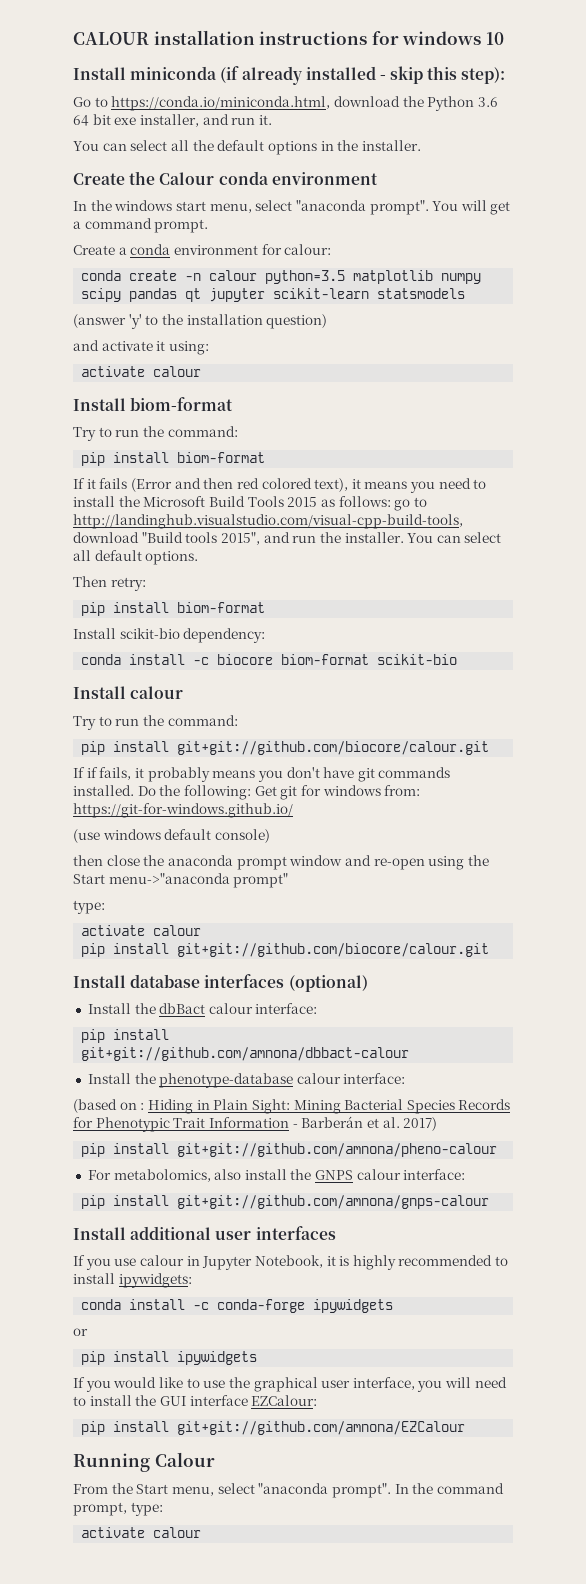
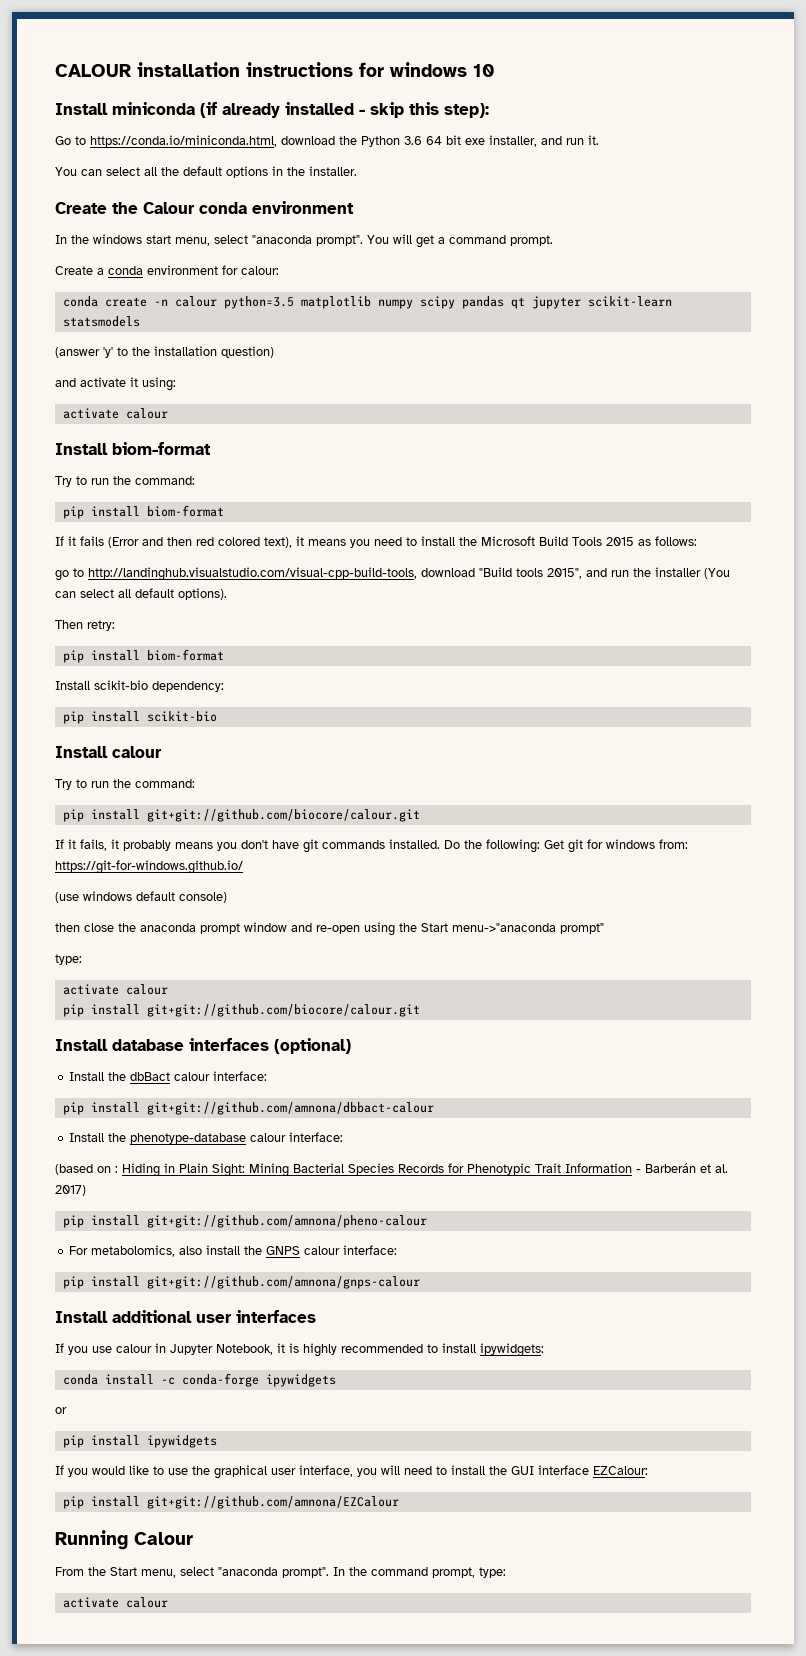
- If it fails (Error and then red colored text), it means you need to install the Microsoft Build Tools 2015 as follows: go to http://landinghub.visualstudio.com/visual-cpp-build-tools, download "Build tools 2015", and run the installer. You can select all default options.
+ If it fails (Error and then red colored text), it means you need to install the Microsoft Build Tools 2015 as follows:
+ go to http://landinghub.visualstudio.com/visual-cpp-build-tools, download "Build tools 2015", and run the installer (You can select all default options).
- conda install -c biocore biom-format scikit-bio
+ pip install scikit-bio
- If if fails, it probably means you don't have git commands installed.
+ If it fails, it probably means you don't have git commands installed.

